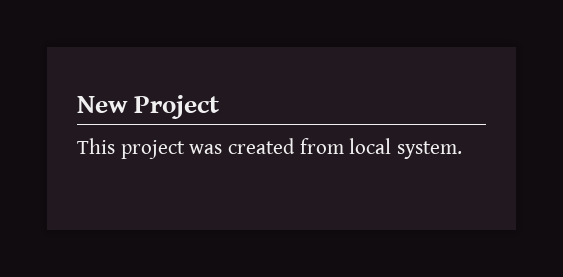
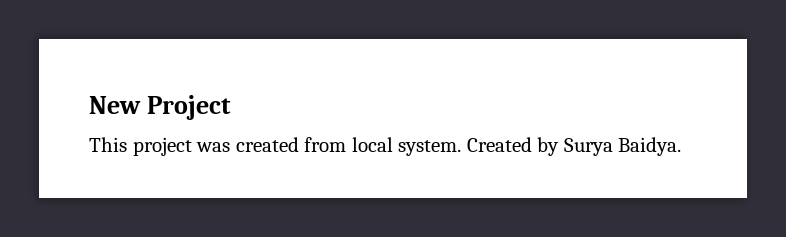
+ Created by Surya Baidya.

